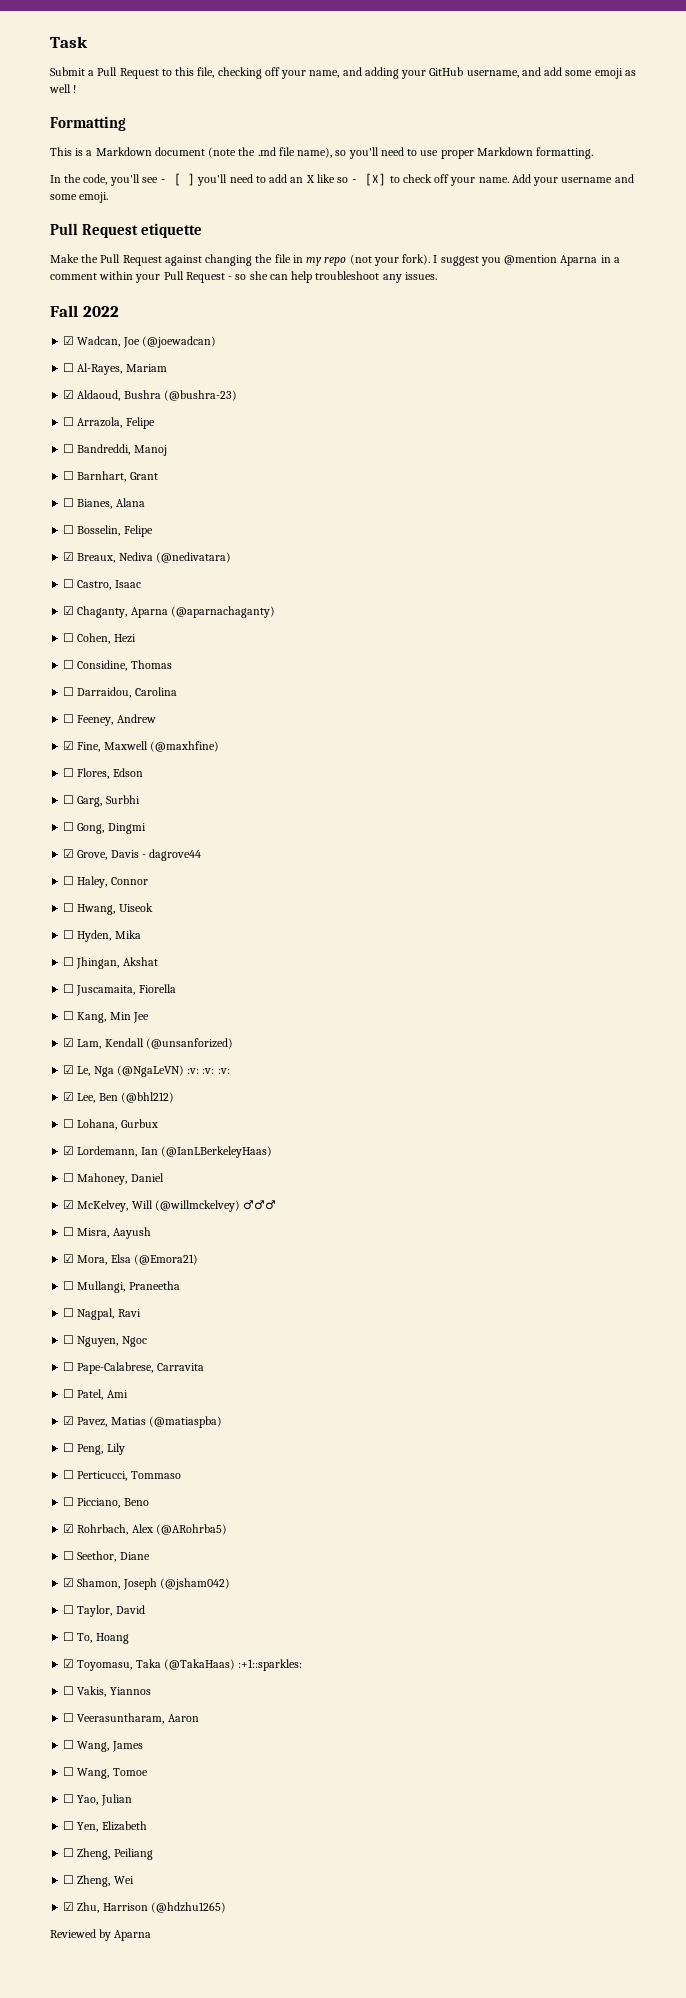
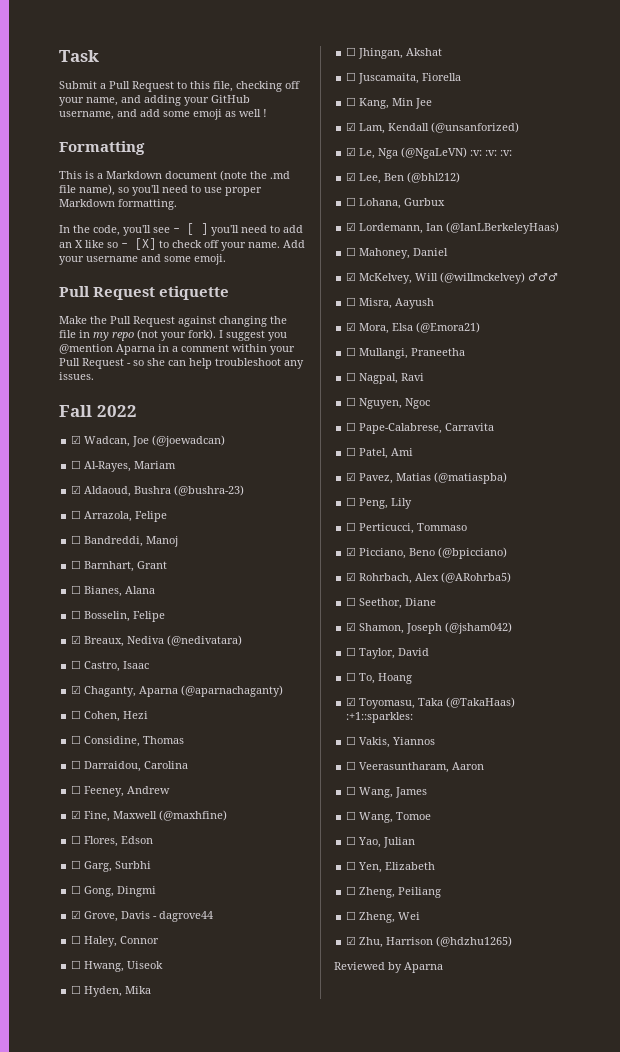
- ☐ Picciano, Beno
+ ☑ Picciano, Beno (@bpicciano)

